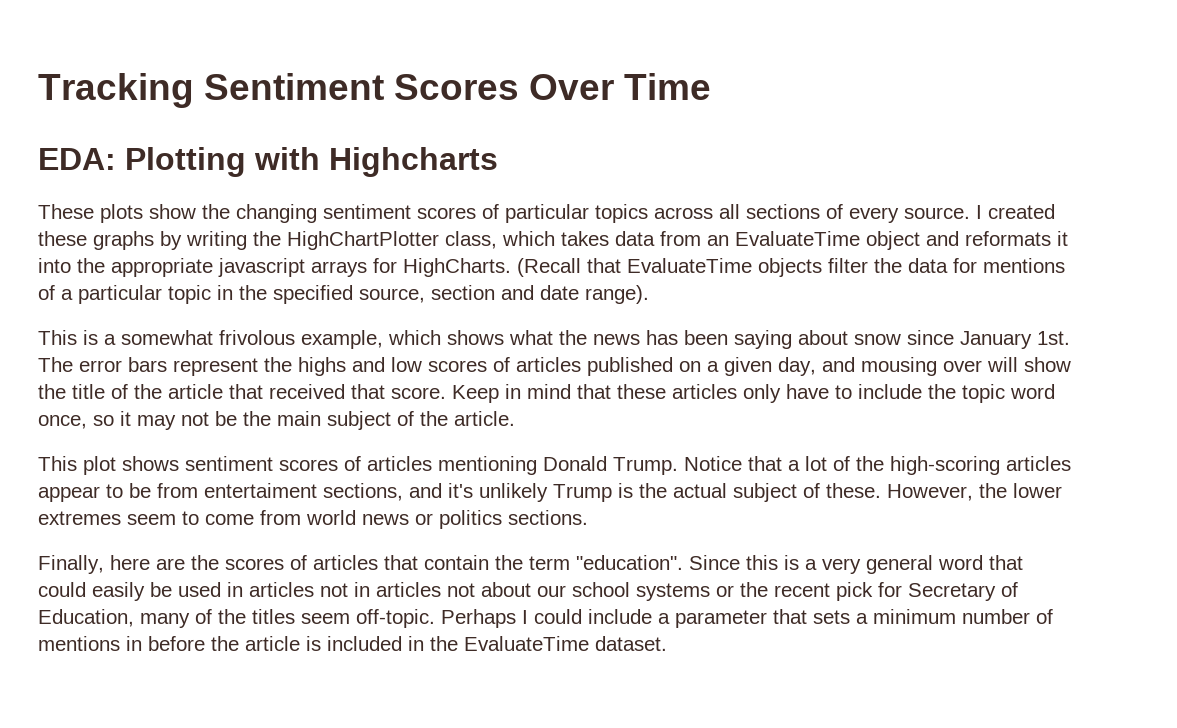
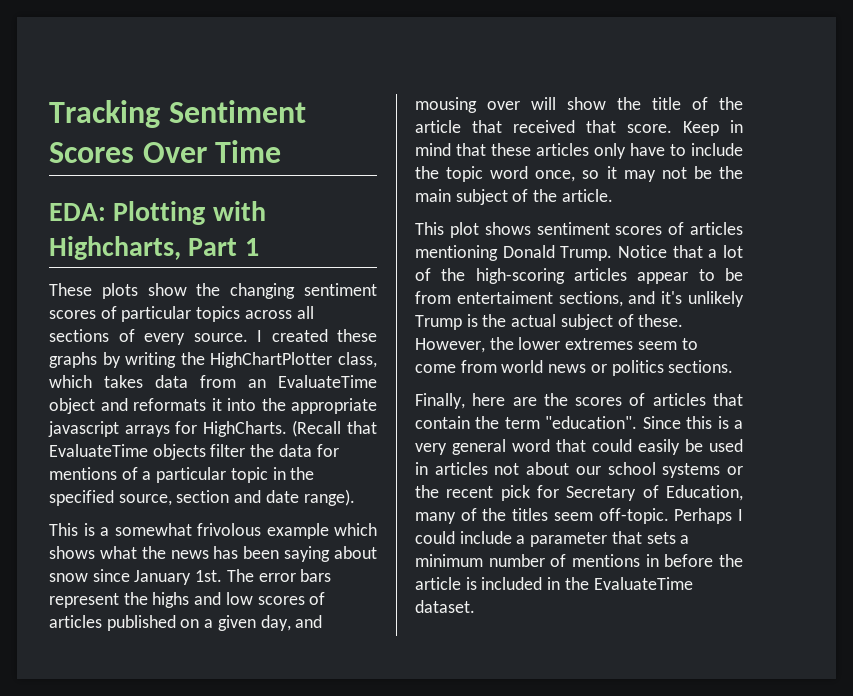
- EDA: Plotting with Highcharts
+ EDA: Plotting with Highcharts, Part 1
- This is a somewhat frivolous example, which shows what the news has been saying about snow since January 1st.
+ This is a somewhat frivolous example which shows what the news has been saying about snow since January 1st.
- Since this is a very general word that could easily be used in articles not in articles not about our school systems or the recent pick for Secretary of Education, many of the titles seem off-topic.
+ Since this is a very general word that could easily be used in articles not about our school systems or the recent pick for Secretary of Education, many of the titles seem off-topic.

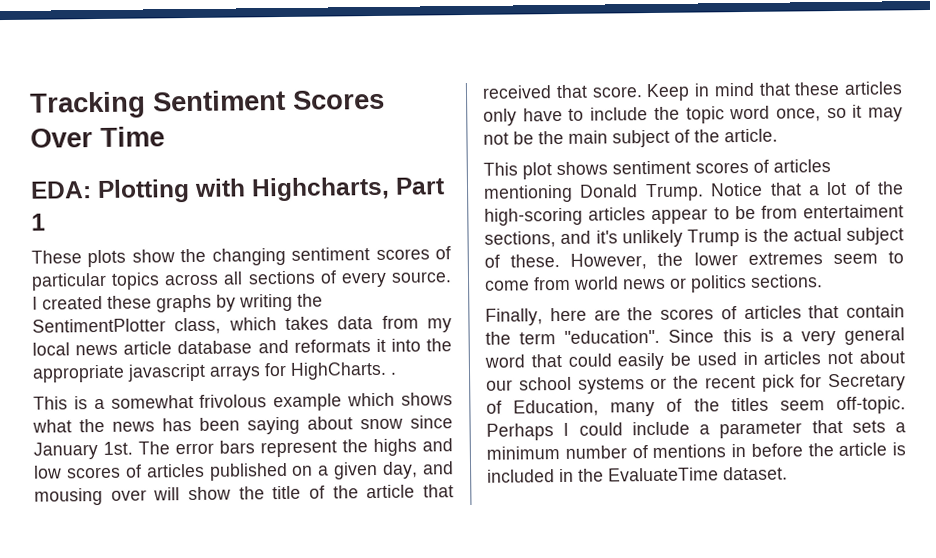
- I created these graphs by writing the HighChartPlotter class, which takes data from an EvaluateTime object and reformats it into the appropriate javascript arrays for HighCharts. (Recall that EvaluateTime objects filter the data for mentions of a particular topic in the specified source, section and date range).
+ I created these graphs by writing the SentimentPlotter class, which takes data from my local news article database and reformats it into the appropriate javascript arrays for HighCharts. .

